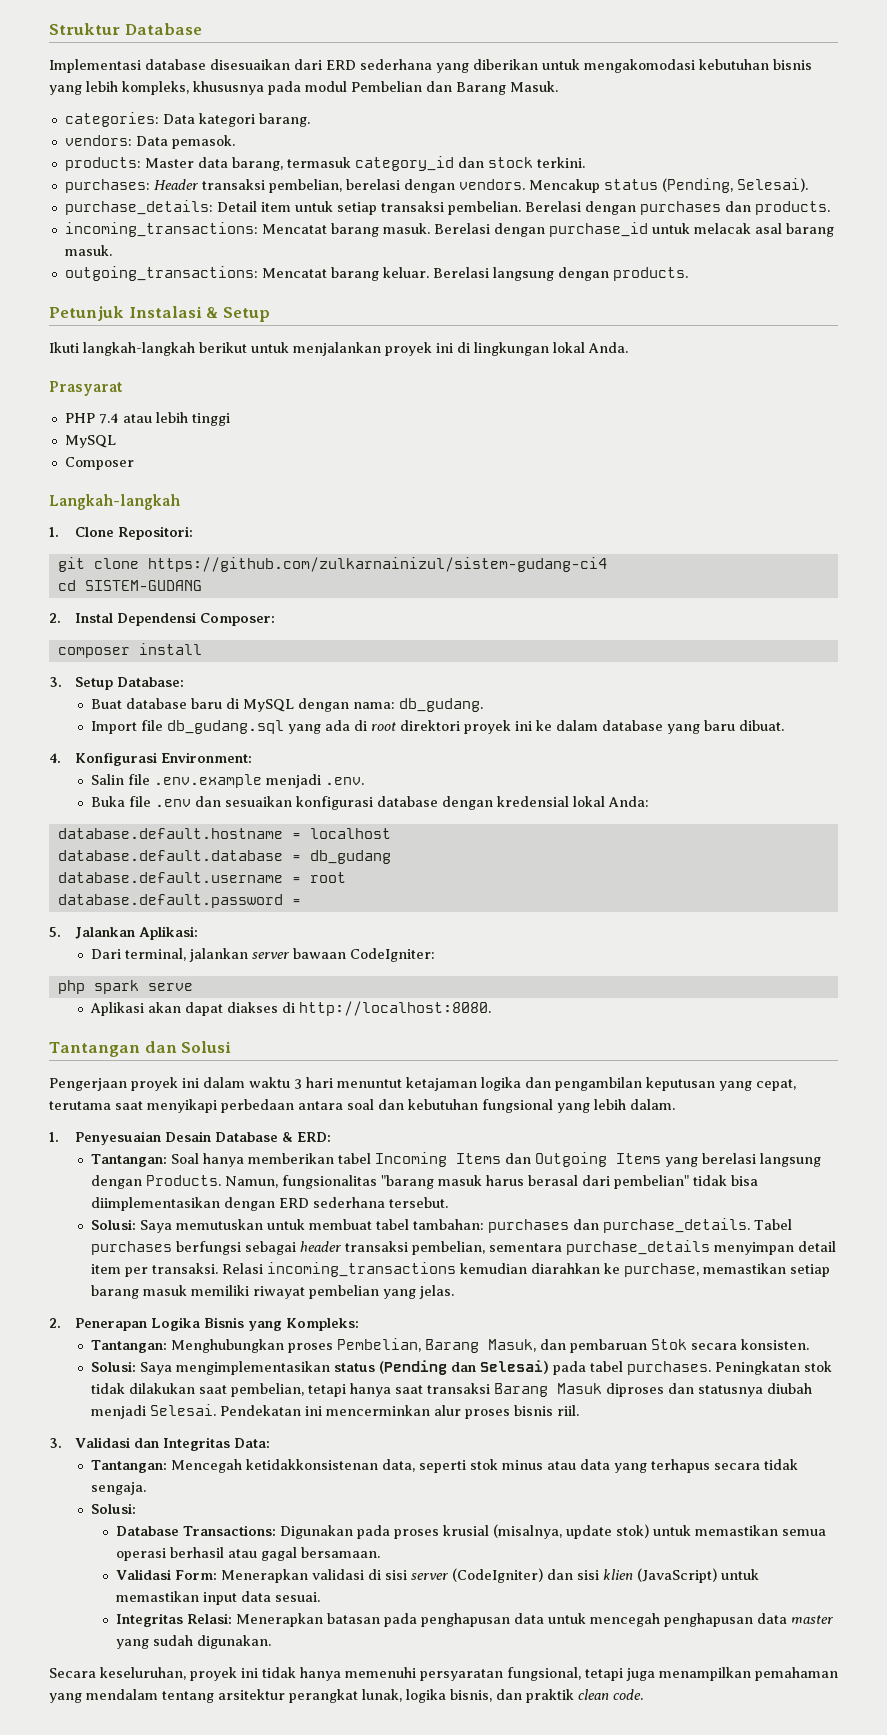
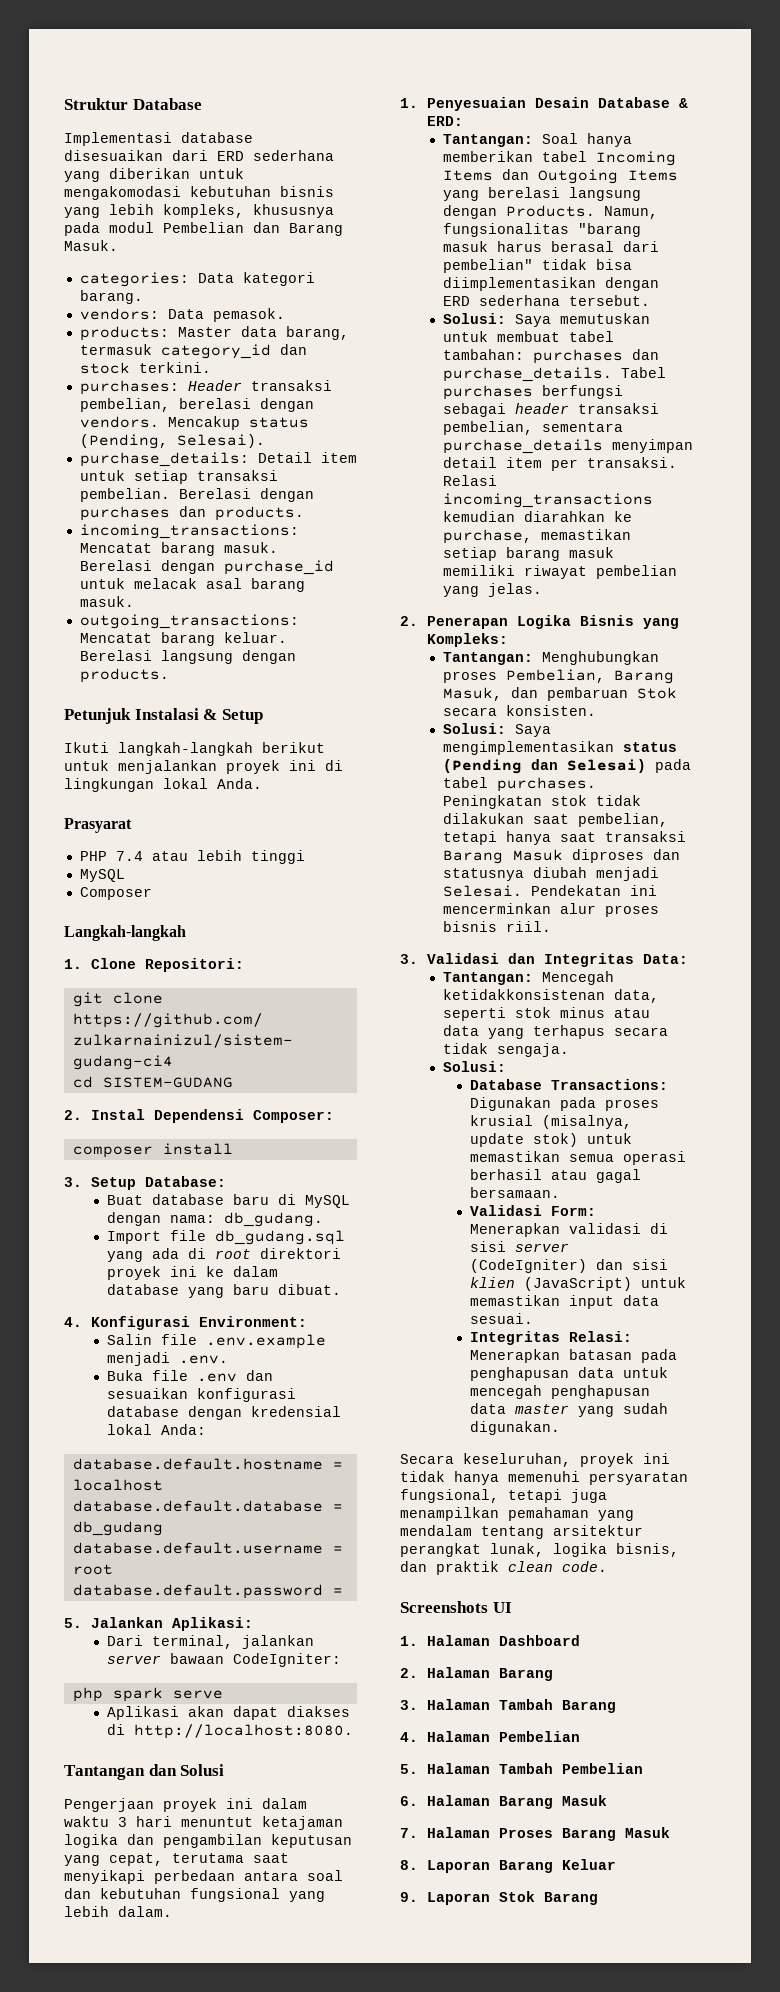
+ Screenshots UI
+ 1. Halaman Dashboard
+ 2. Halaman Barang
+ 3. Halaman Tambah Barang
+ 4. Halaman Pembelian
+ 5. Halaman Tambah Pembelian
+ 6. Halaman Barang Masuk
+ 7. Halaman Proses Barang Masuk
+ 8. Laporan Barang Keluar
+ 9. Laporan Stok Barang

